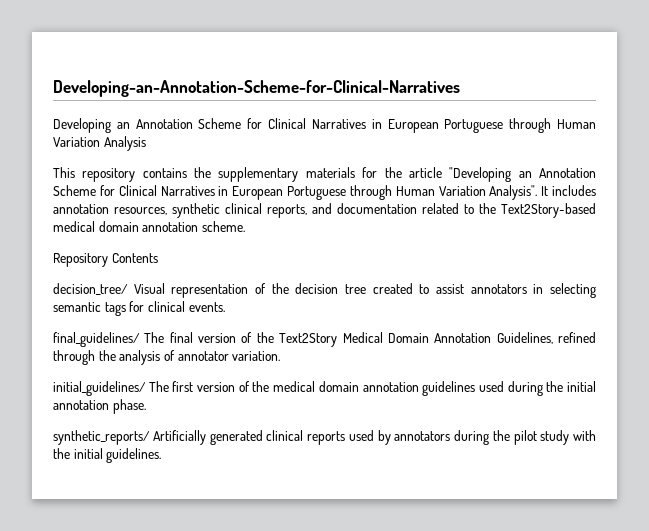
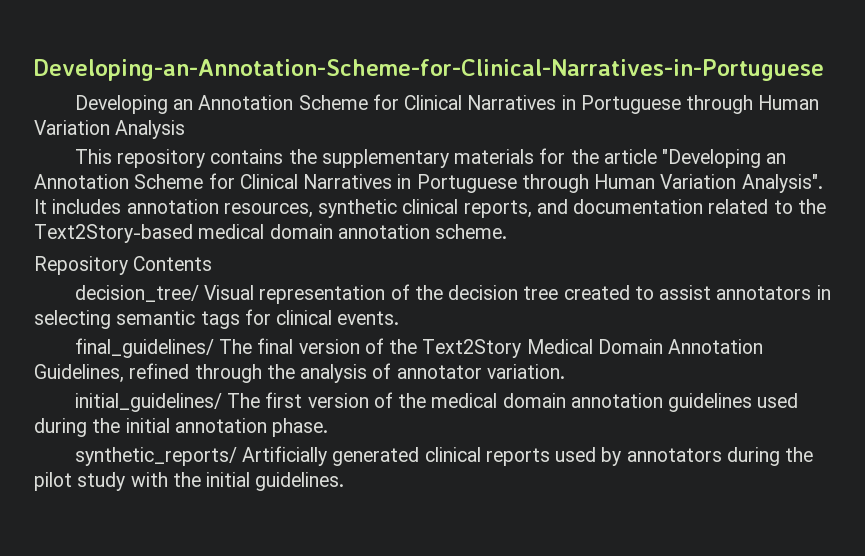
- Developing-an-Annotation-Scheme-for-Clinical-Narratives
+ Developing-an-Annotation-Scheme-for-Clinical-Narratives-in-Portuguese
- Developing an Annotation Scheme for Clinical Narratives in European Portuguese through Human Variation Analysis
+ Developing an Annotation Scheme for Clinical Narratives in Portuguese through Human Variation Analysis
- This repository contains the supplementary materials for the article "Developing an Annotation Scheme for Clinical Narratives in European Portuguese through Human Variation Analysis".
+ This repository contains the supplementary materials for the article "Developing an Annotation Scheme for Clinical Narratives in Portuguese through Human Variation Analysis".

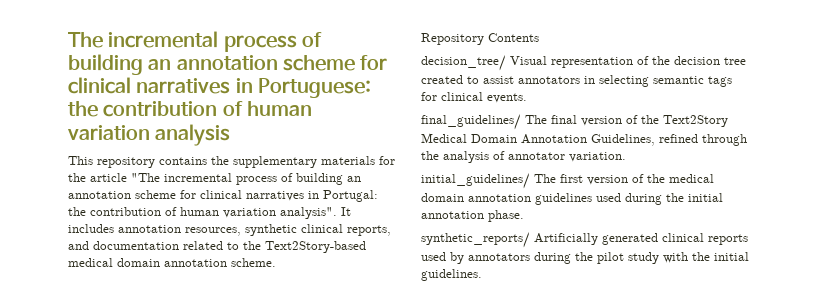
- Developing-an-Annotation-Scheme-for-Clinical-Narratives-in-Portuguese
- Developing an Annotation Scheme for Clinical Narratives in Portuguese through Human Variation Analysis
+ The incremental process of building an annotation scheme for clinical narratives in Portuguese: the contribution of human variation analysis
- This repository contains the supplementary materials for the article "Developing an Annotation Scheme for Clinical Narratives in Portuguese through Human Variation Analysis".
+ This repository contains the supplementary materials for the article "The incremental process of building an annotation scheme for clinical narratives in Portugal: the contribution of human variation analysis".

